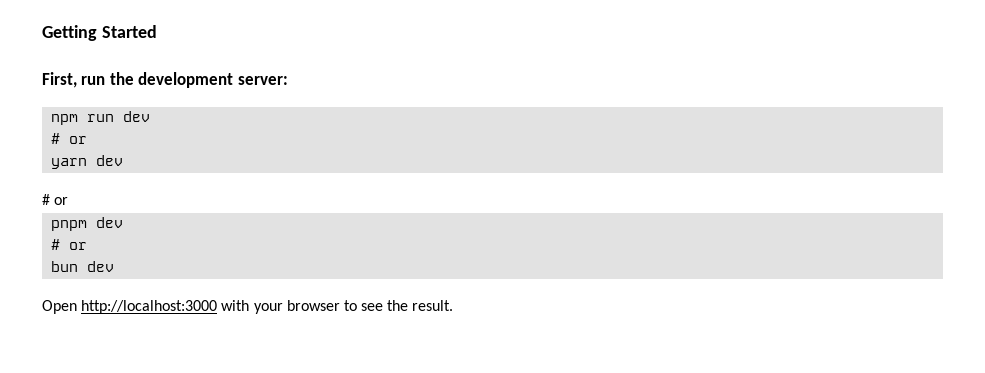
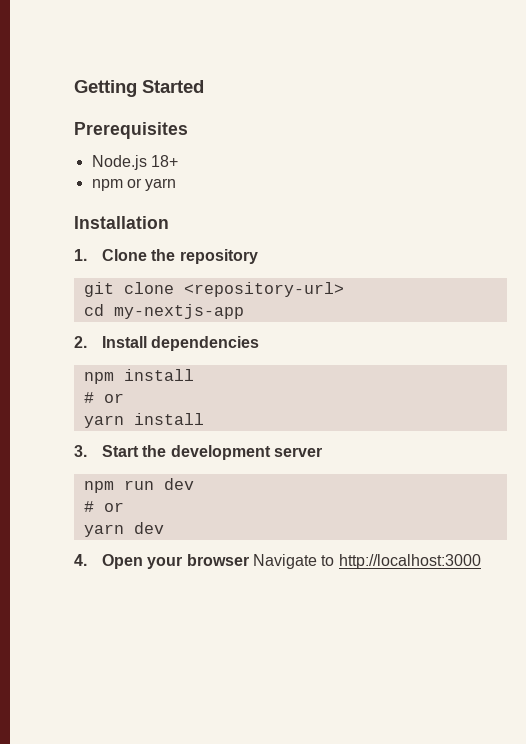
- First, run the development server:
+ Prerequisites
+ Node.js 18+
+ npm or yarn
+ Installation
+ 1. Clone the repository
+ git clone <repository-url>
+ cd my-nextjs-app
+ 2. Install dependencies
+ npm install
+ # or
+ yarn install
+ 3. Start the development server
  yarn dev
- # or
- pnpm dev
- # or
- bun dev
- Open http://localhost:3000 with your browser to see the result.
+ 4. Open your browser Navigate to http://localhost:3000

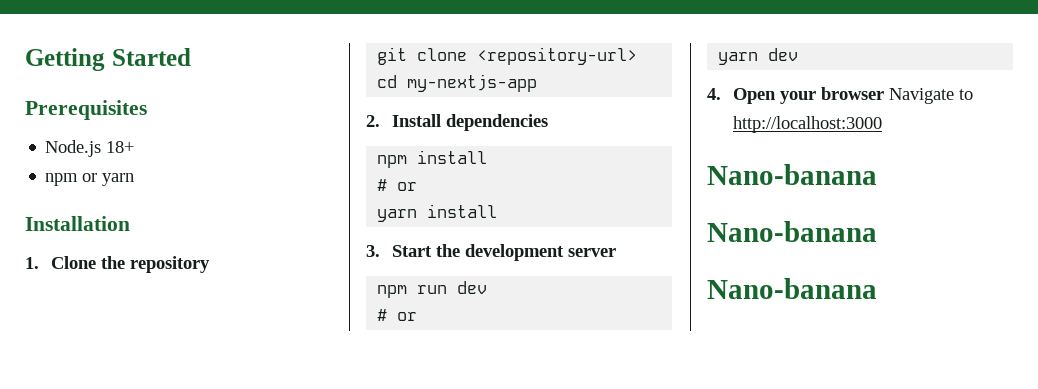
  4. Open your browser Navigate to http://localhost:3000
+ Nano-banana
+ Nano-banana
+ Nano-banana

